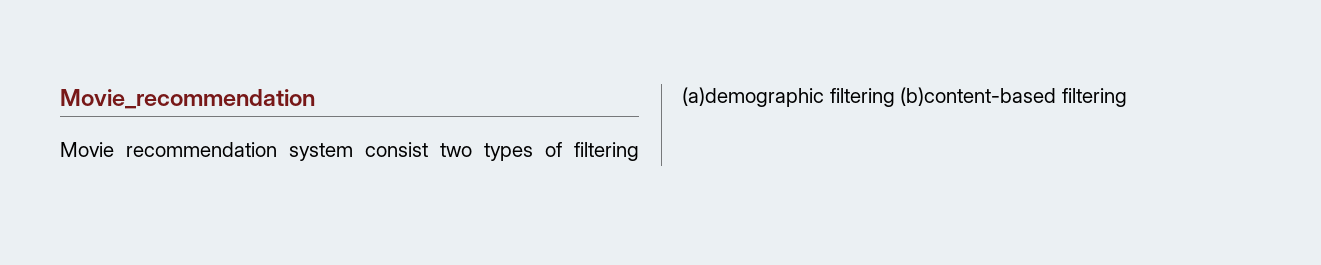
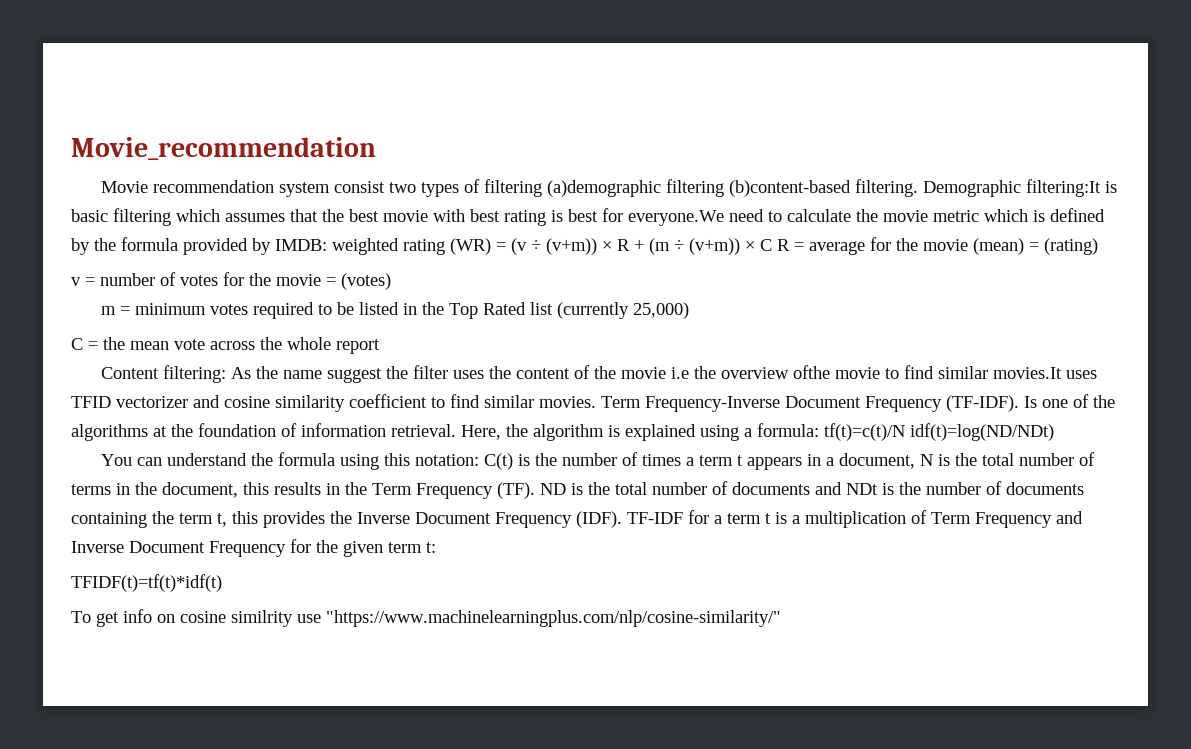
- Movie recommendation system consist two types of filtering (a)demographic filtering (b)content-based filtering
+ Movie recommendation system consist two types of filtering (a)demographic filtering (b)content-based filtering. Demographic filtering:It is basic filtering which assumes that the best movie with best rating is best for everyone.We need to calculate the movie metric which is defined by the formula provided by IMDB: weighted rating (WR) = (v ÷ (v+m)) × R + (m ÷ (v+m)) × C R = average for the movie (mean) = (rating)
+ v = number of votes for the movie = (votes)
+ m = minimum votes required to be listed in the Top Rated list (currently 25,000)
+ C = the mean vote across the whole report
+ Content filtering: As the name suggest the filter uses the content of the movie i.e the overview ofthe movie to find similar movies.It uses TFID vectorizer and cosine similarity coefficient to find similar movies. Term Frequency-Inverse Document Frequency (TF-IDF). Is one of the algorithms at the foundation of information retrieval. Here, the algorithm is explained using a formula: tf(t)=c(t)/N idf(t)=log(ND/NDt)
+ You can understand the formula using this notation: C(t) is the number of times a term t appears in a document, N is the total number of terms in the document, this results in the Term Frequency (TF). ND is the total number of documents and NDt is the number of documents containing the term t, this provides the Inverse Document Frequency (IDF). TF-IDF for a term t is a multiplication of Term Frequency and Inverse Document Frequency for the given term t:
+ TFIDF(t)=tf(t)*idf(t)
+ To get info on cosine similrity use "https://www.machinelearningplus.com/nlp/cosine-similarity/"

